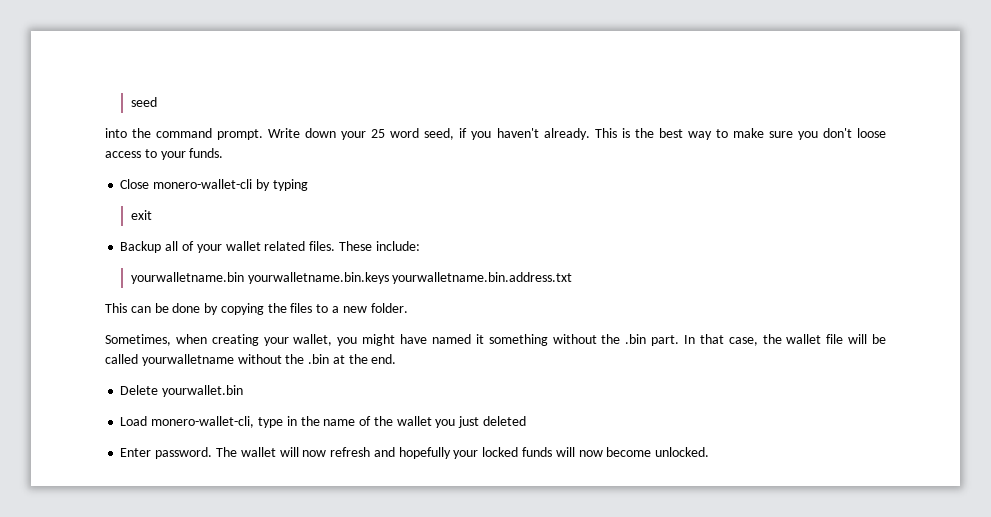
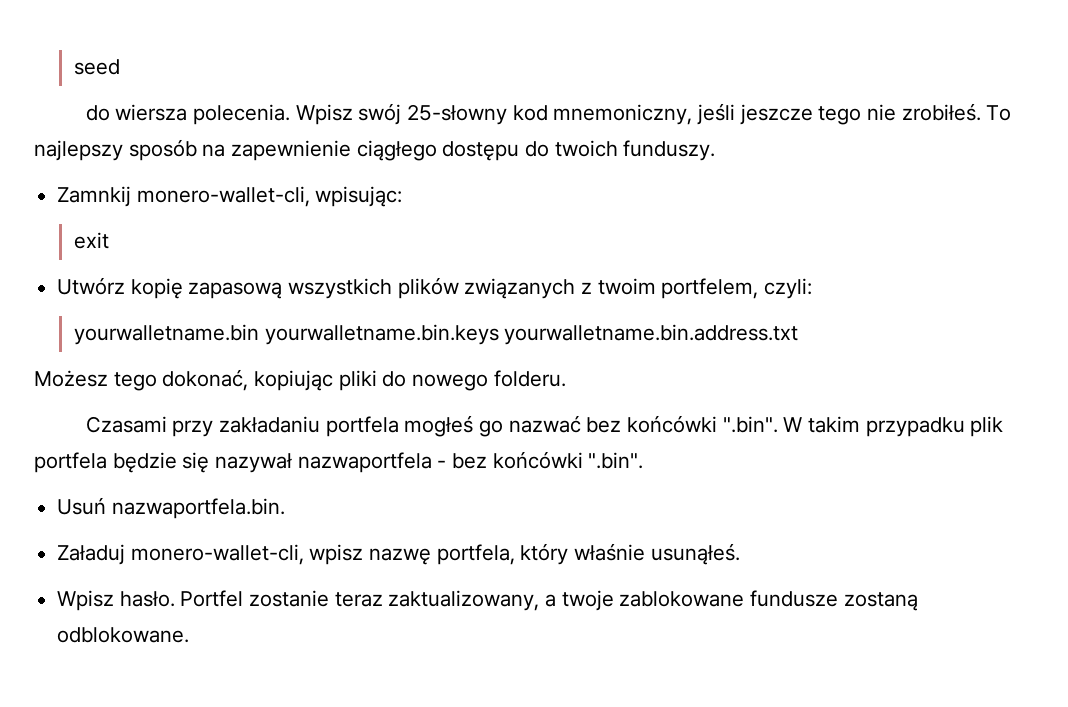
- into the command prompt. Write down your 25 word seed, if you haven't already. This is the best way to make sure you don't loose access to your funds.
- Close monero-wallet-cli by typing
+ do wiersza polecenia. Wpisz swój 25-słowny kod mnemoniczny, jeśli jeszcze tego nie zrobiłeś. To najlepszy sposób na zapewnienie ciągłego dostępu do twoich funduszy.
+ Zamnkij monero-wallet-cli, wpisując:
  exit
- Backup all of your wallet related files. These include:
+ Utwórz kopię zapasową wszystkich plików związanych z twoim portfelem, czyli:
  yourwalletname.bin yourwalletname.bin.keys yourwalletname.bin.address.txt
- This can be done by copying the files to a new folder.
- Sometimes, when creating your wallet, you might have named it something without the .bin part. In that case, the wallet file will be called yourwalletname without the .bin at the end.
- Delete yourwallet.bin
- Load monero-wallet-cli, type in the name of the wallet you just deleted
- Enter password. The wallet will now refresh and hopefully your locked funds will now become unlocked.
+ Możesz tego dokonać, kopiując pliki do nowego folderu.
+ Czasami przy zakładaniu portfela mogłeś go nazwać bez końcówki ".bin". W takim przypadku plik portfela będzie się nazywał nazwaportfela - bez końcówki ".bin".
+ Usuń nazwaportfela.bin.
+ Załaduj monero-wallet-cli, wpisz nazwę portfela, który właśnie usunąłeś.
+ Wpisz hasło. Portfel zostanie teraz zaktualizowany, a twoje zablokowane fundusze zostaną odblokowane.

